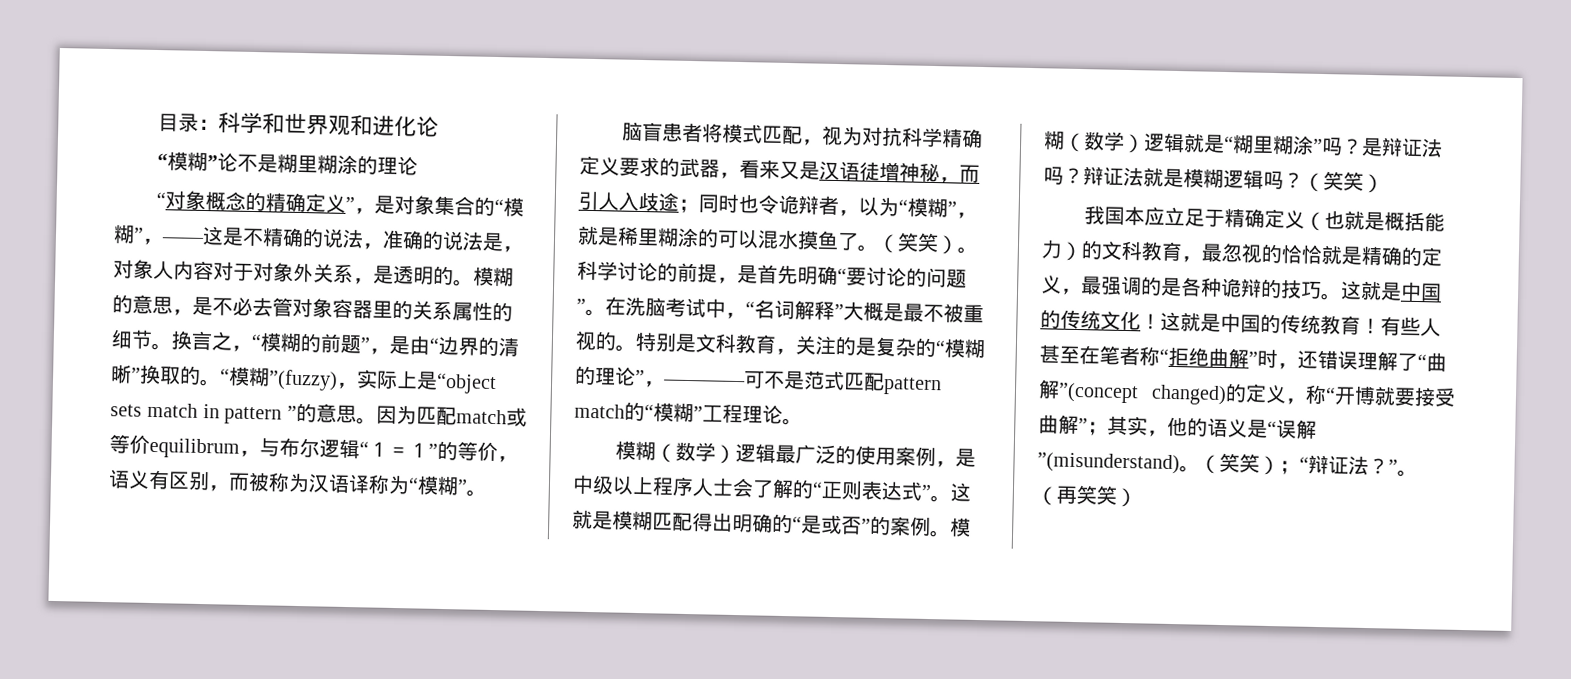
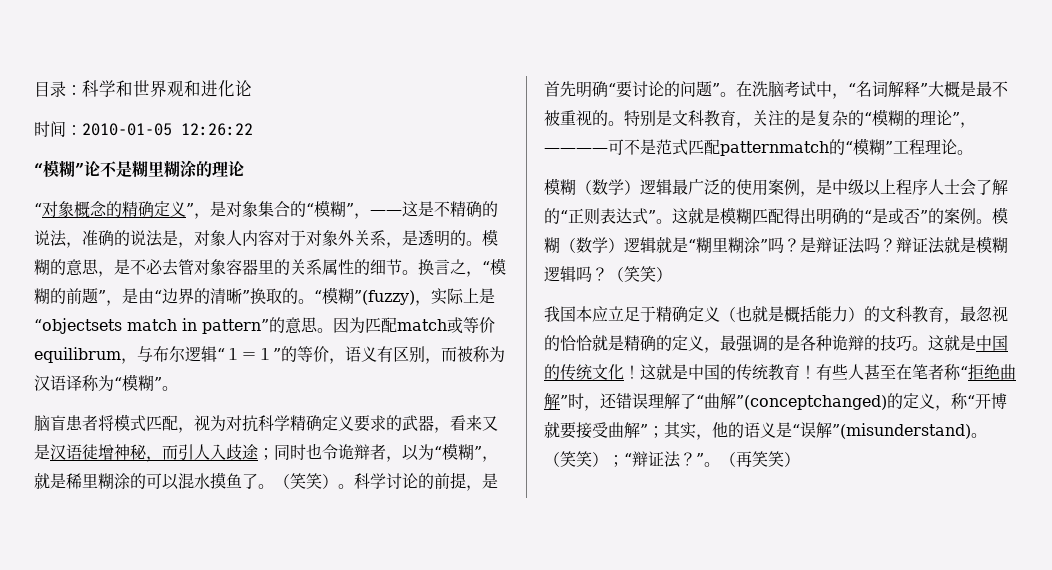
+ 时间：2010-01-05 12:26:22
- “模糊”(fuzzy)，实际上是“object sets match in pattern ”的意思。
+ “模糊”(fuzzy)，实际上是“objectsets match in pattern”的意思。
- 特别是文科教育，关注的是复杂的“模糊的理论”，————可不是范式匹配pattern match的“模糊”工程理论。
+ 特别是文科教育，关注的是复杂的“模糊的理论”，————可不是范式匹配patternmatch的“模糊”工程理论。
- 有些人甚至在笔者称“拒绝曲解”时，还错误理解了“曲解”(concept changed)的定义，称“开博就要接受曲解”；其实，他的语义是“误解”(misunderstand)。
+ 有些人甚至在笔者称“拒绝曲解”时，还错误理解了“曲解”(conceptchanged)的定义，称“开博就要接受曲解”；其实，他的语义是“误解”(misunderstand)。

